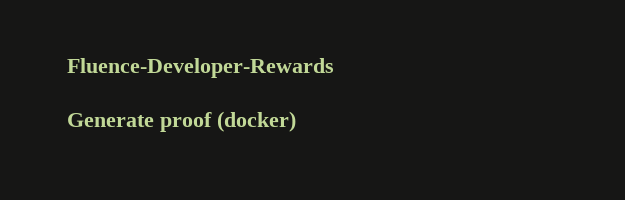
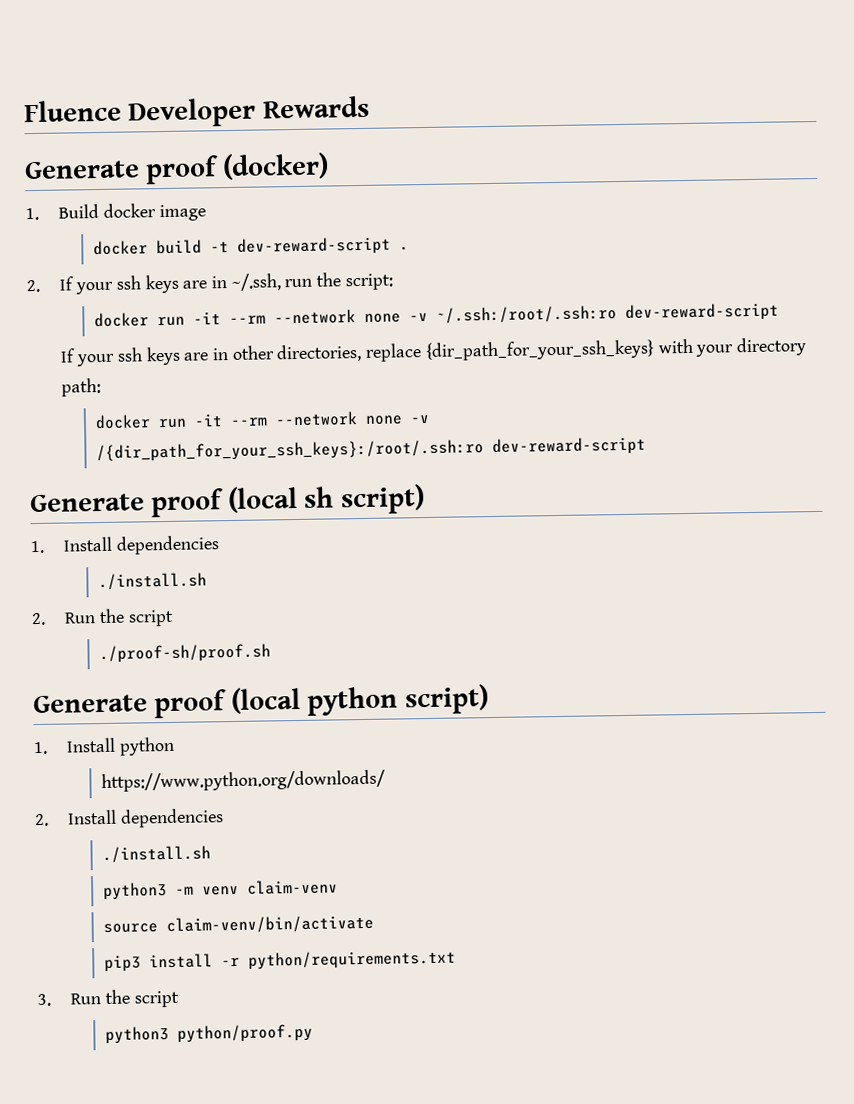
- Fluence-Developer-Rewards
+ Fluence Developer Rewards
+ 1. Build docker image
+ docker build -t dev-reward-script .
+ 2. If your ssh keys are in ~/.ssh, run the script:
+ docker run -it --rm --network none -v ~/.ssh:/root/.ssh:ro dev-reward-script
+ If your ssh keys are in other directories, replace {dir_path_for_your_ssh_keys} with your directory path:
+ docker run -it --rm --network none -v /{dir_path_for_your_ssh_keys}:/root/.ssh:ro dev-reward-script
+ Generate proof (local sh script)
+ 1. Install dependencies
+ ./install.sh
+ 2. Run the script
+ ./proof-sh/proof.sh
+ Generate proof (local python script)
+ 1. Install python
+ https://www.python.org/downloads/
+ 2. Install dependencies
+ ./install.sh
+ python3 -m venv claim-venv
+ source claim-venv/bin/activate
+ pip3 install -r python/requirements.txt
+ 3. Run the script
+ python3 python/proof.py

